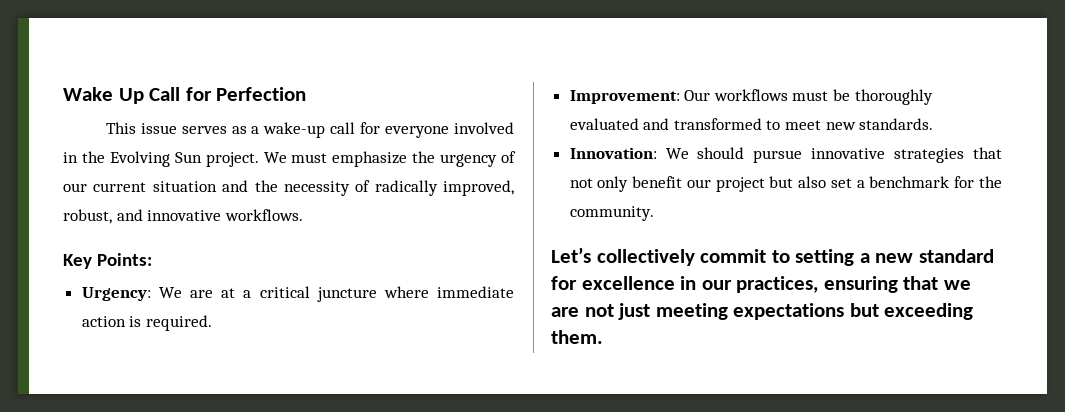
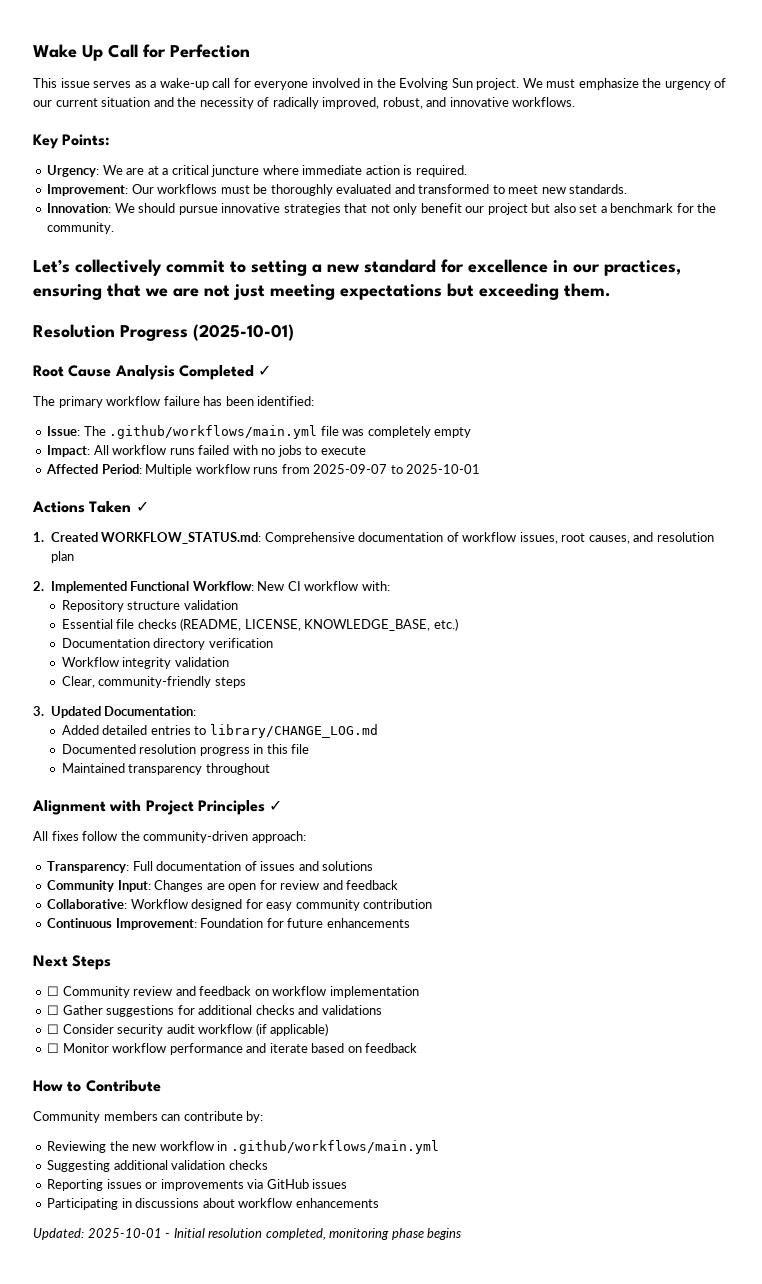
+ Resolution Progress (2025-10-01)
+ Root Cause Analysis Completed ✓
+ The primary workflow failure has been identified:
+ Issue: The .github/workflows/main.yml file was completely empty
+ Impact: All workflow runs failed with no jobs to execute
+ Affected Period: Multiple workflow runs from 2025-09-07 to 2025-10-01
+ Actions Taken ✓
+ 1. Created WORKFLOW_STATUS.md: Comprehensive documentation of workflow issues, root causes, and resolution plan
+ 2. Implemented Functional Workflow: New CI workflow with:
+ Repository structure validation
+ Essential file checks (README, LICENSE, KNOWLEDGE_BASE, etc.)
+ Documentation directory verification
+ Workflow integrity validation
+ Clear, community-friendly steps
+ 3. Updated Documentation:
+ Added detailed entries to library/CHANGE_LOG.md
+ Documented resolution progress in this file
+ Maintained transparency throughout
+ Alignment with Project Principles ✓
+ All fixes follow the community-driven approach:
+ Transparency: Full documentation of issues and solutions
+ Community Input: Changes are open for review and feedback
+ Collaborative: Workflow designed for easy community contribution
+ Continuous Improvement: Foundation for future enhancements
+ Next Steps
+ ☐ Community review and feedback on workflow implementation
+ ☐ Gather suggestions for additional checks and validations
+ ☐ Consider security audit workflow (if applicable)
+ ☐ Monitor workflow performance and iterate based on feedback
+ How to Contribute
+ Community members can contribute by:
+ Reviewing the new workflow in .github/workflows/main.yml
+ Suggesting additional validation checks
+ Reporting issues or improvements via GitHub issues
+ Participating in discussions about workflow enhancements
+ Updated: 2025-10-01 - Initial resolution completed, monitoring phase begins

